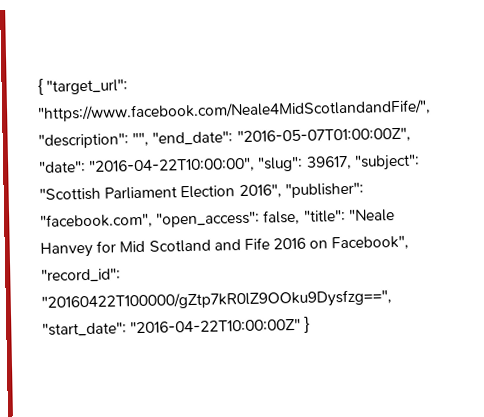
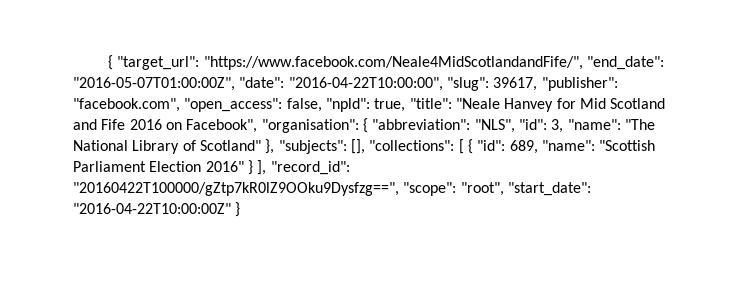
- { "target_url": "https://www.facebook.com/Neale4MidScotlandandFife/", "description": "", "end_date": "2016-05-07T01:00:00Z", "date": "2016-04-22T10:00:00", "slug": 39617, "subject": "Scottish Parliament Election 2016", "publisher": "facebook.com", "open_access": false, "title": "Neale Hanvey for Mid Scotland and Fife 2016 on Facebook", "record_id": "20160422T100000/gZtp7kR0lZ9OOku9Dysfzg==", "start_date": "2016-04-22T10:00:00Z" }
+ { "target_url": "https://www.facebook.com/Neale4MidScotlandandFife/", "end_date": "2016-05-07T01:00:00Z", "date": "2016-04-22T10:00:00", "slug": 39617, "publisher": "facebook.com", "open_access": false, "npld": true, "title": "Neale Hanvey for Mid Scotland and Fife 2016 on Facebook", "organisation": { "abbreviation": "NLS", "id": 3, "name": "The National Library of Scotland" }, "subjects": [], "collections": [ { "id": 689, "name": "Scottish Parliament Election 2016" } ], "record_id": "20160422T100000/gZtp7kR0lZ9OOku9Dysfzg==", "scope": "root", "start_date": "2016-04-22T10:00:00Z" }

